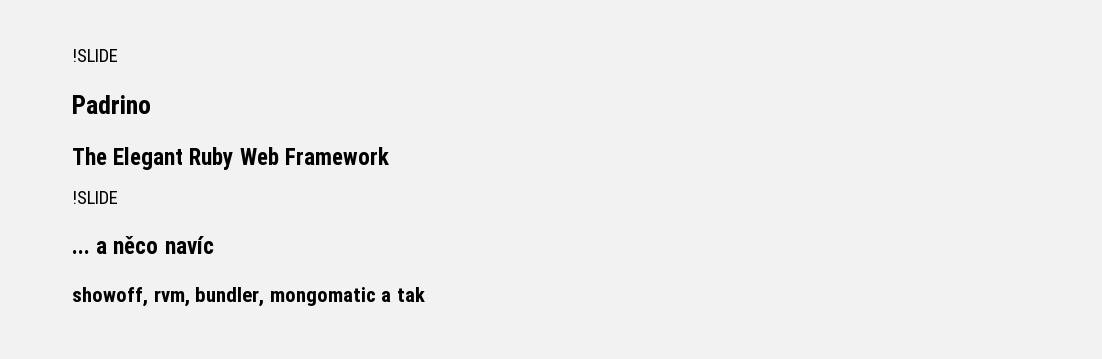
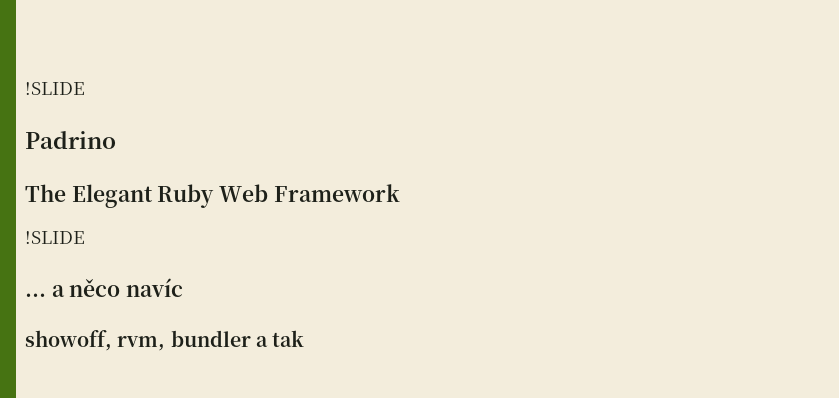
- showoff, rvm, bundler, mongomatic a tak
+ showoff, rvm, bundler a tak

